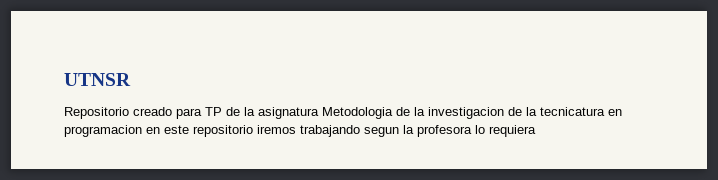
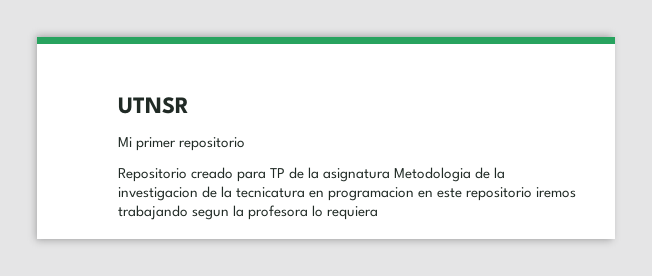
+ Mi primer repositorio

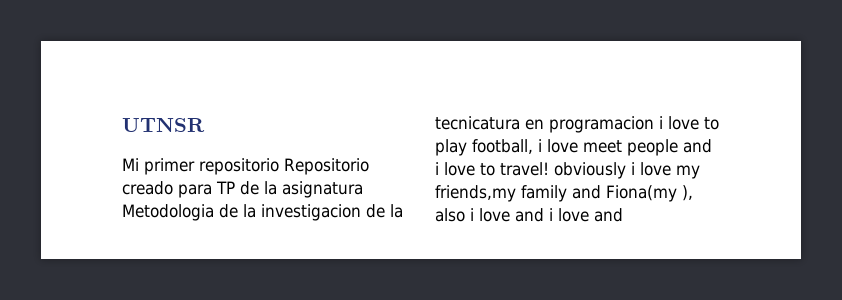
- Mi primer repositorio
- Repositorio creado para TP de la asignatura Metodologia de la investigacion de la tecnicatura en programacion en este repositorio iremos trabajando segun la profesora lo requiera
+ Mi primer repositorio Repositorio creado para TP de la asignatura Metodologia de la investigacion de la tecnicatura en programacion i love to play football, i love meet people and i love to travel! obviously i love my friends,my family and Fiona(my ), also i love and i love and

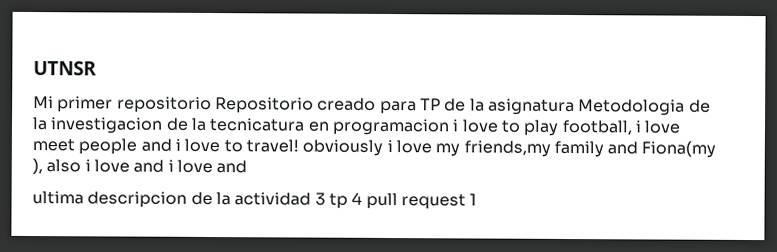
+ ultima descripcion de la actividad 3 tp 4 pull request 1

